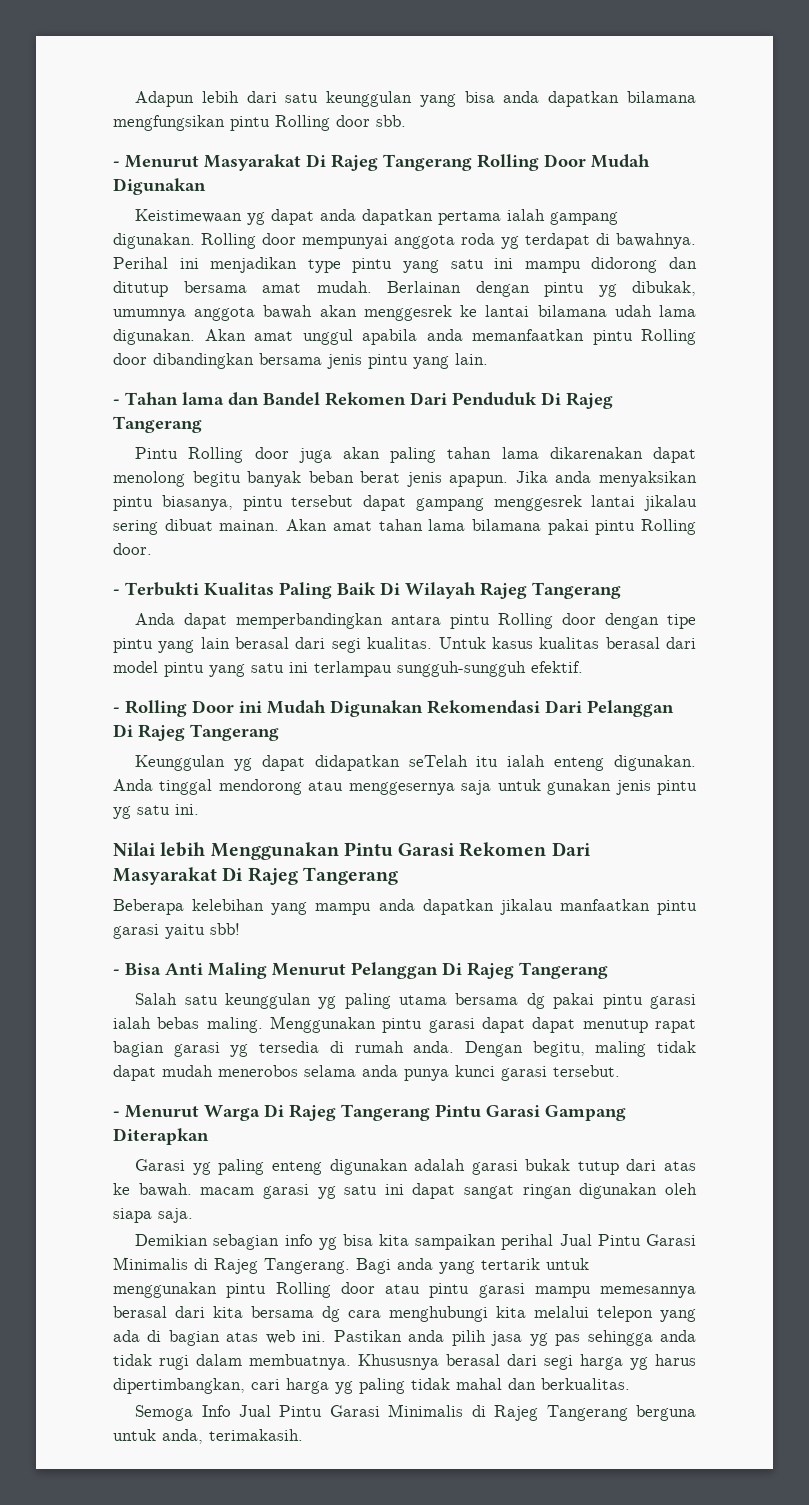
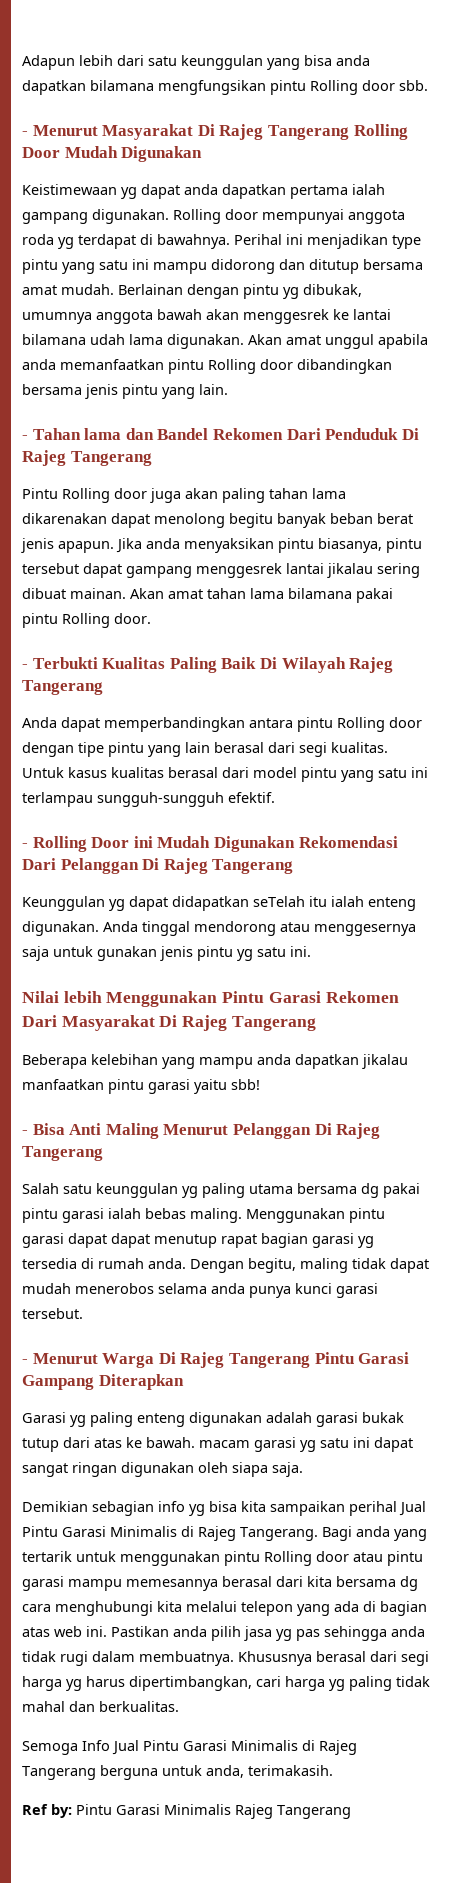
+ Ref by: Pintu Garasi Minimalis Rajeg Tangerang

